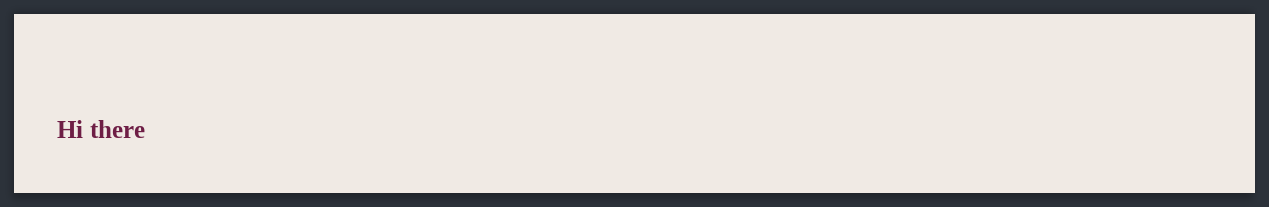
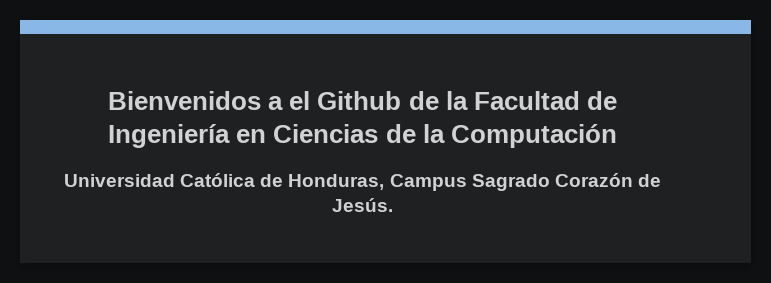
- Hi there
+ Bienvenidos a el Github de la Facultad de Ingeniería en Ciencias de la Computación
+ Universidad Católica de Honduras, Campus Sagrado Corazón de Jesús.

